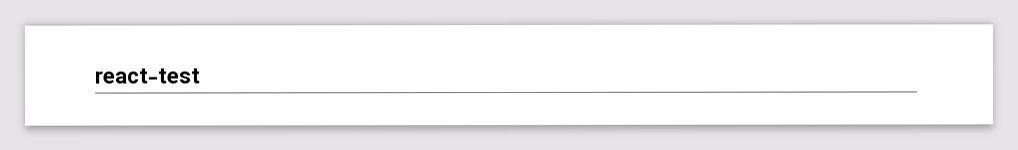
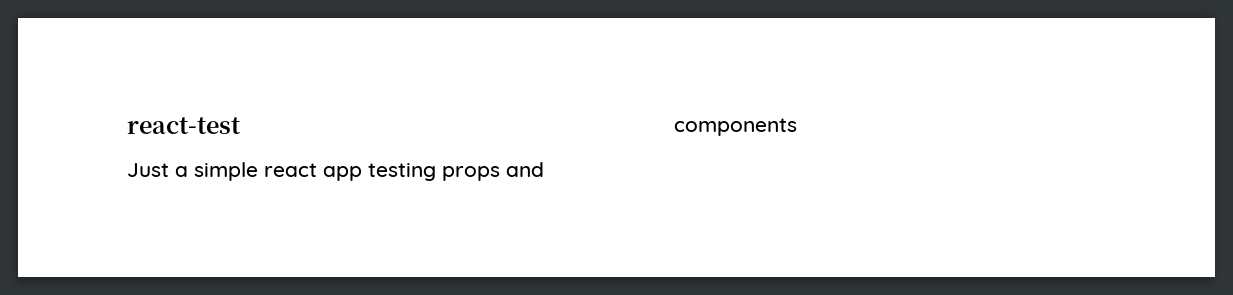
+ Just a simple react app testing props and components

